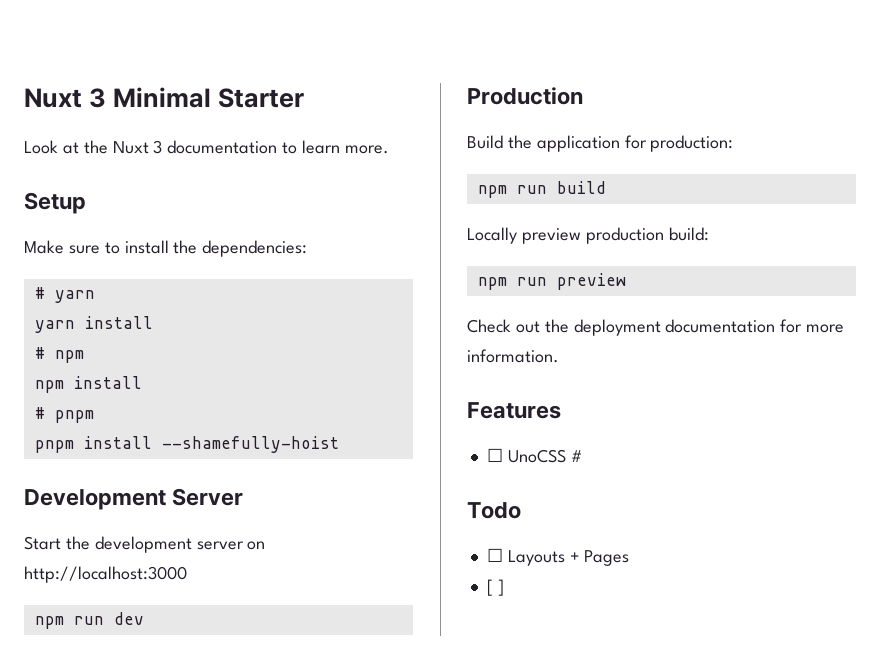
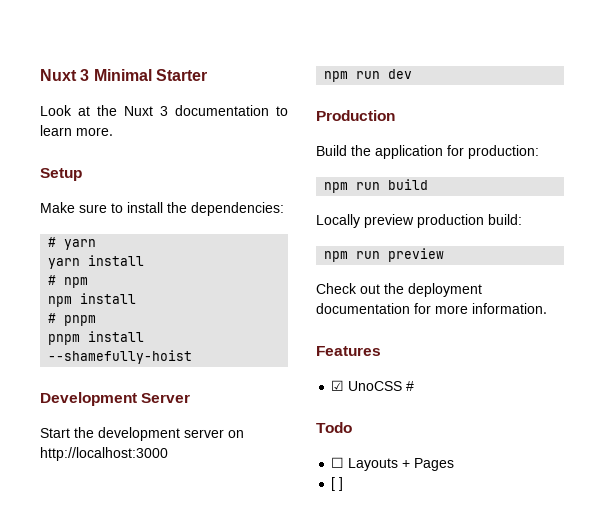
- ☐ UnoCSS #
+ ☑ UnoCSS #

